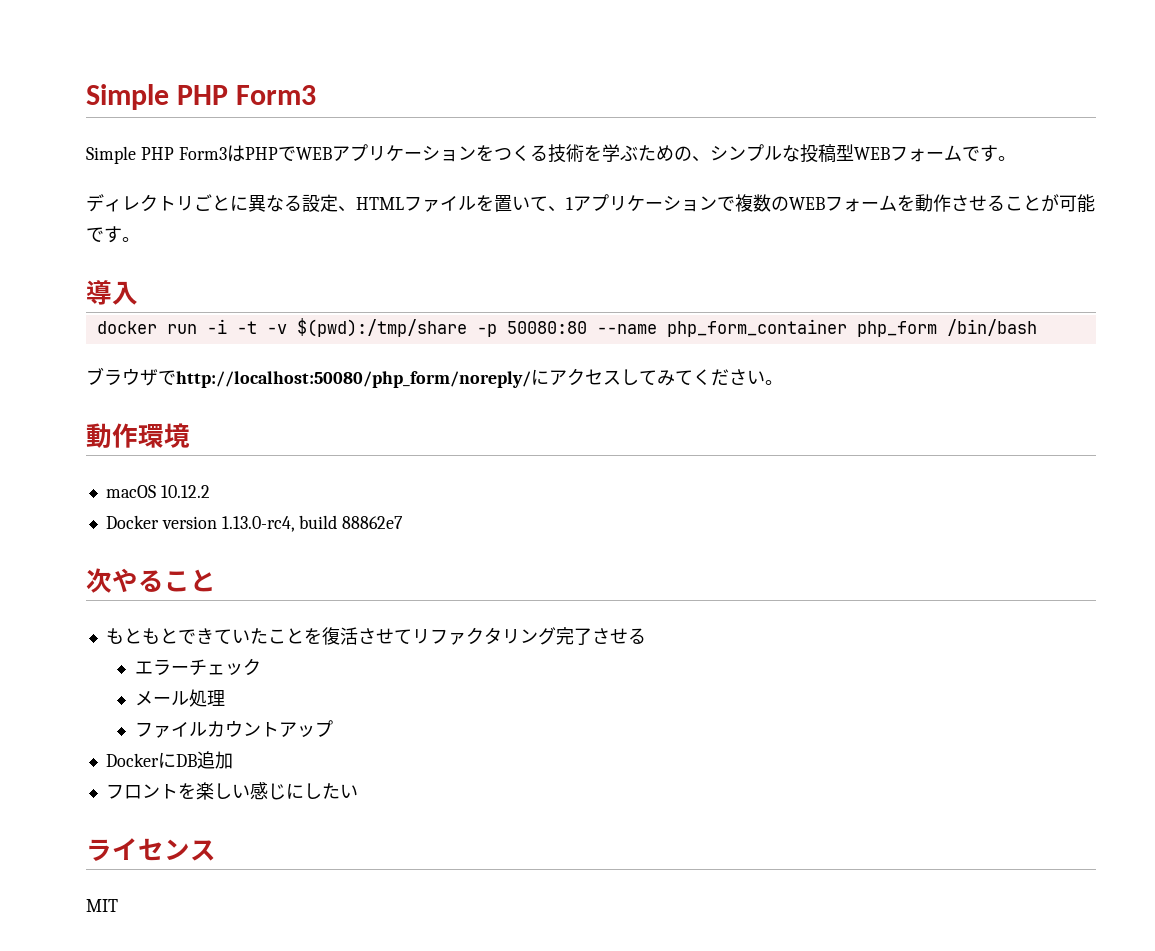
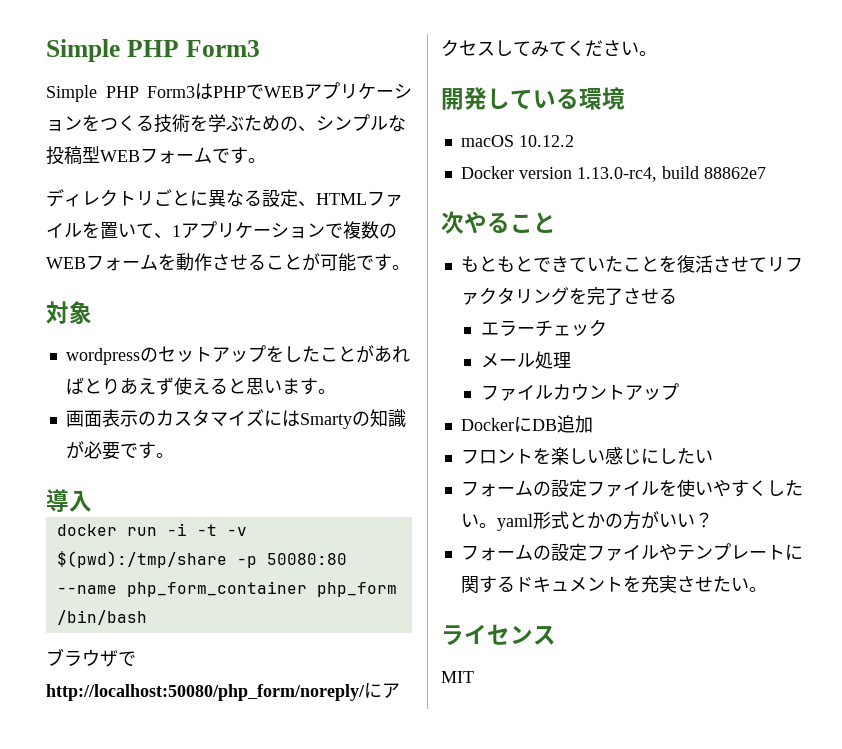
+ 対象
+ wordpressのセットアップをしたことがあればとりあえず使えると思います。
+ 画面表示のカスタマイズにはSmartyの知識が必要です。
- 動作環境
+ 開発している環境
- もともとできていたことを復活させてリファクタリング完了させる
+ もともとできていたことを復活させてリファクタリングを完了させる
+ フォームの設定ファイルを使いやすくしたい。yaml形式とかの方がいい？
+ フォームの設定ファイルやテンプレートに関するドキュメントを充実させたい。

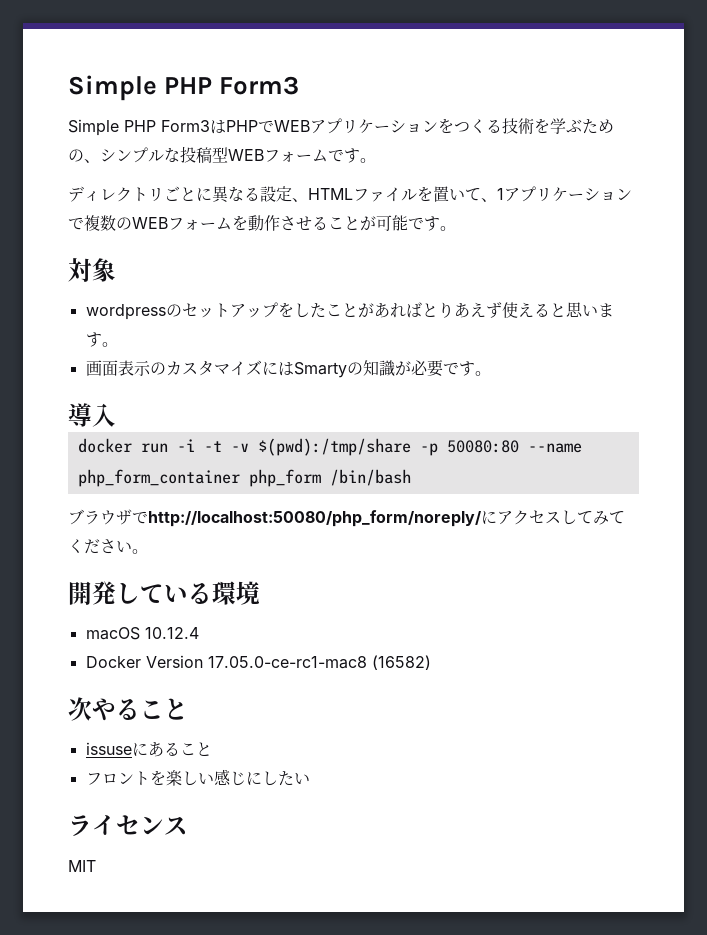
- macOS 10.12.2
- Docker version 1.13.0-rc4, build 88862e7
+ macOS 10.12.4
+ Docker Version 17.05.0-ce-rc1-mac8 (16582)
- もともとできていたことを復活させてリファクタリングを完了させる
- エラーチェック
- メール処理
- ファイルカウントアップ
- DockerにDB追加
+ issuseにあること
- フォームの設定ファイルを使いやすくしたい。yaml形式とかの方がいい？
- フォームの設定ファイルやテンプレートに関するドキュメントを充実させたい。

